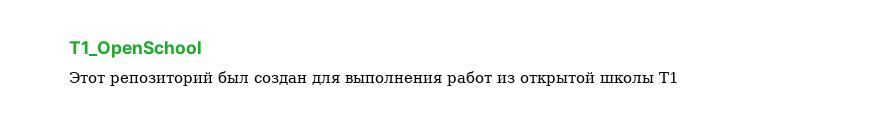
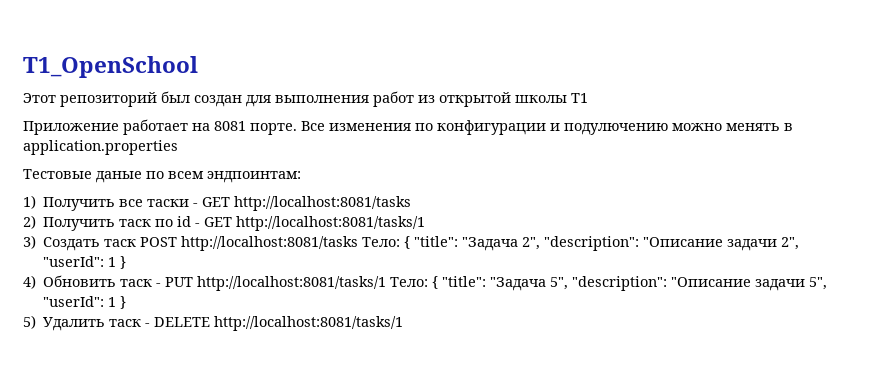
+ Приложение работает на 8081 порте. Все изменения по конфигурации и подулючению можно менять в application.properties
+ Тестовые даные по всем эндпоинтам:
+ 1) Получить все таски - GET http://localhost:8081/tasks
+ 2) Получить таск по id - GET http://localhost:8081/tasks/1
+ 3) Создать таск POST http://localhost:8081/tasks Тело: { "title": "Задача 2", "description": "Описание задачи 2", "userId": 1 }
+ 4) Обновить таск - PUT http://localhost:8081/tasks/1 Тело: { "title": "Задача 5", "description": "Описание задачи 5", "userId": 1 }
+ 5) Удалить таск - DELETE http://localhost:8081/tasks/1

